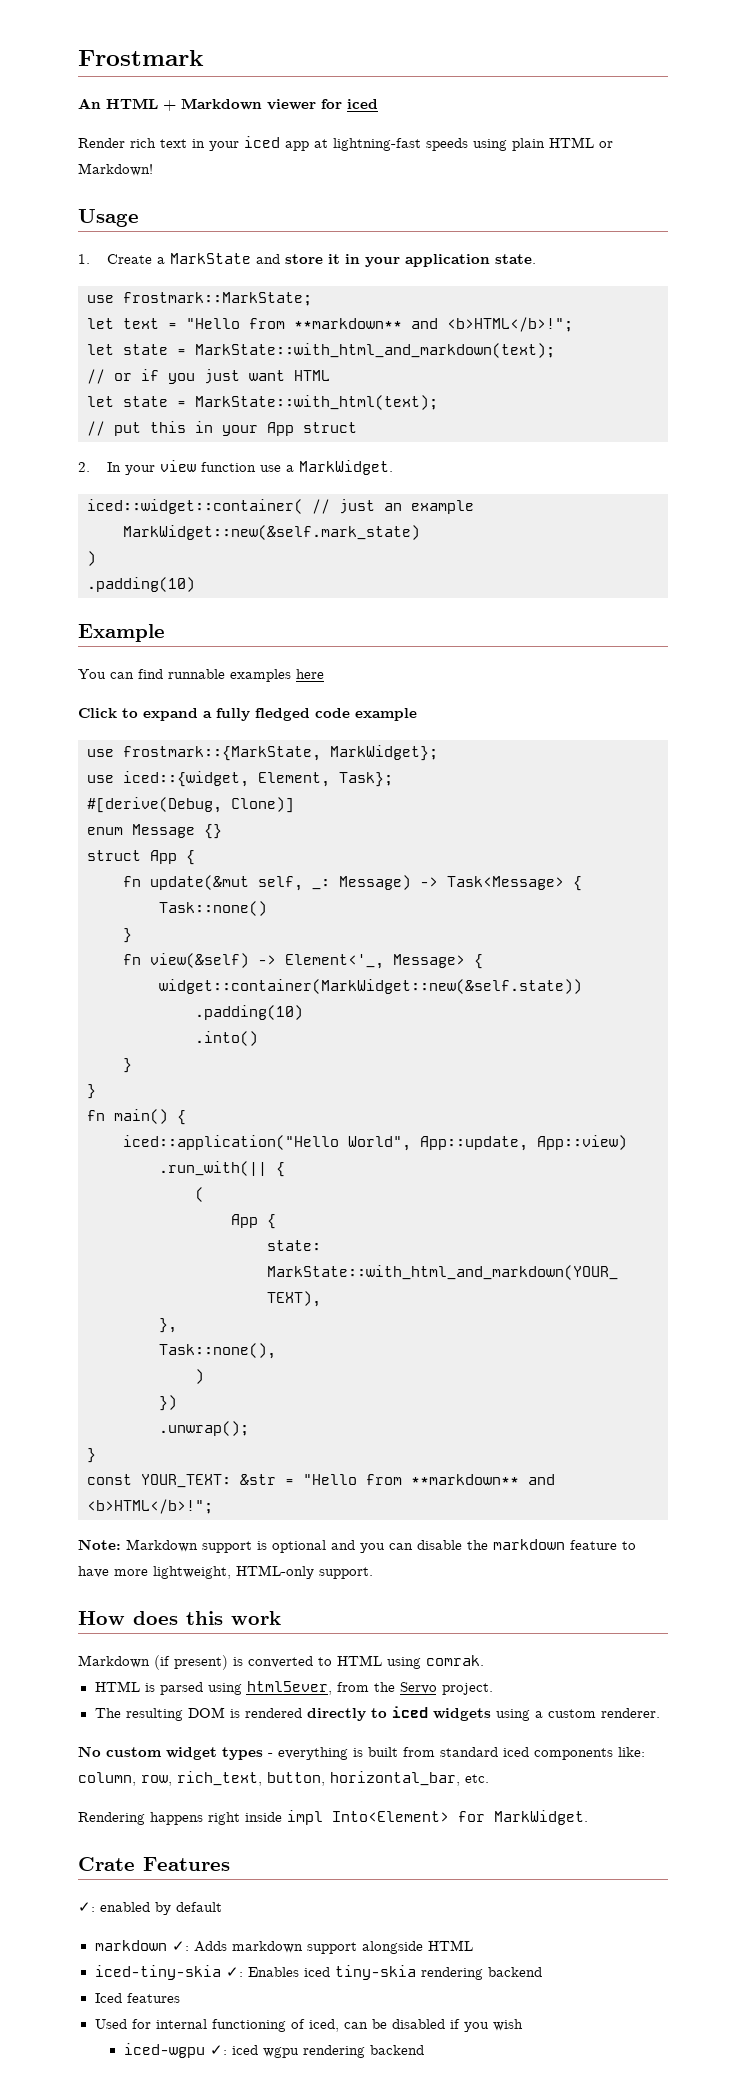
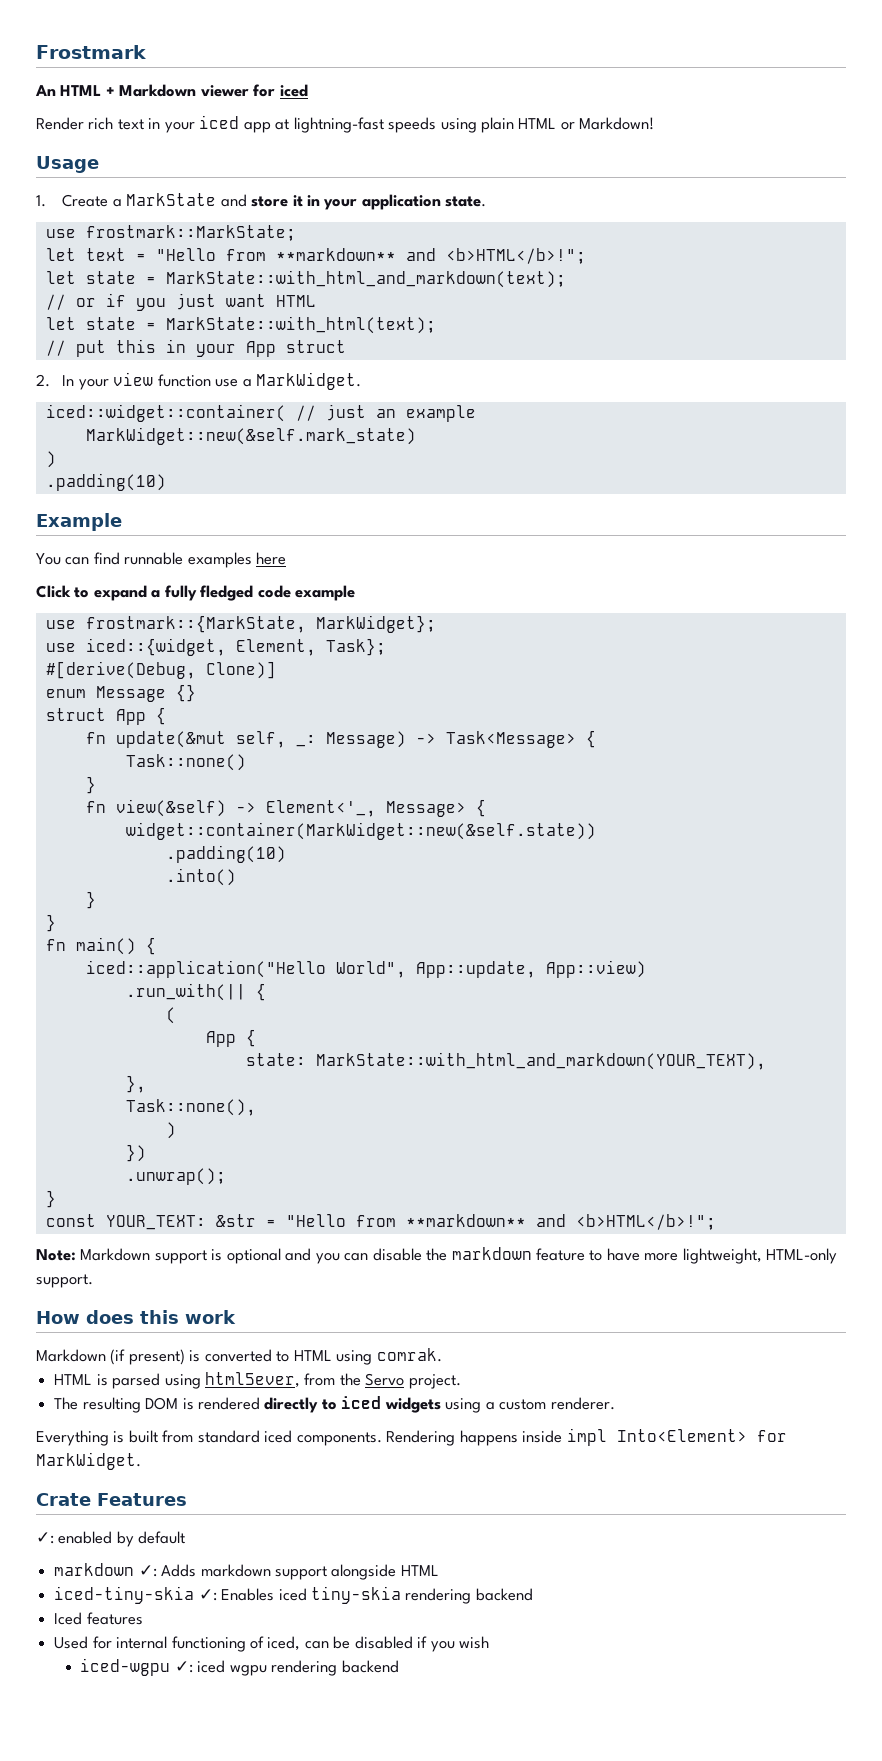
- No custom widget types - everything is built from standard iced components like: column, row, rich_text, button, horizontal_bar, etc.
- Rendering happens right inside impl Into<Element> for MarkWidget.
+ Everything is built from standard iced components. Rendering happens inside impl Into<Element> for MarkWidget.

